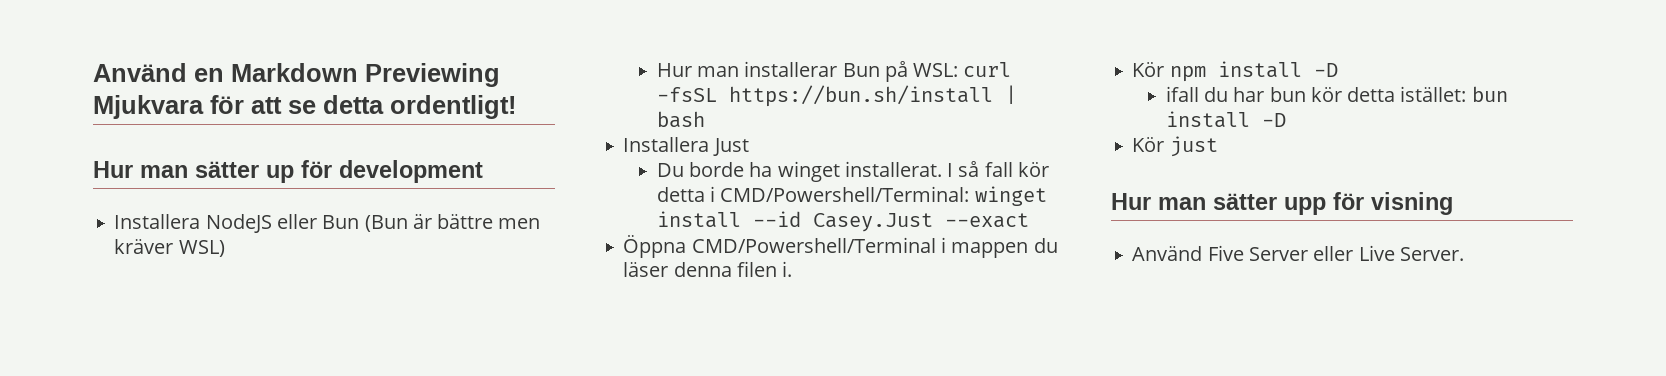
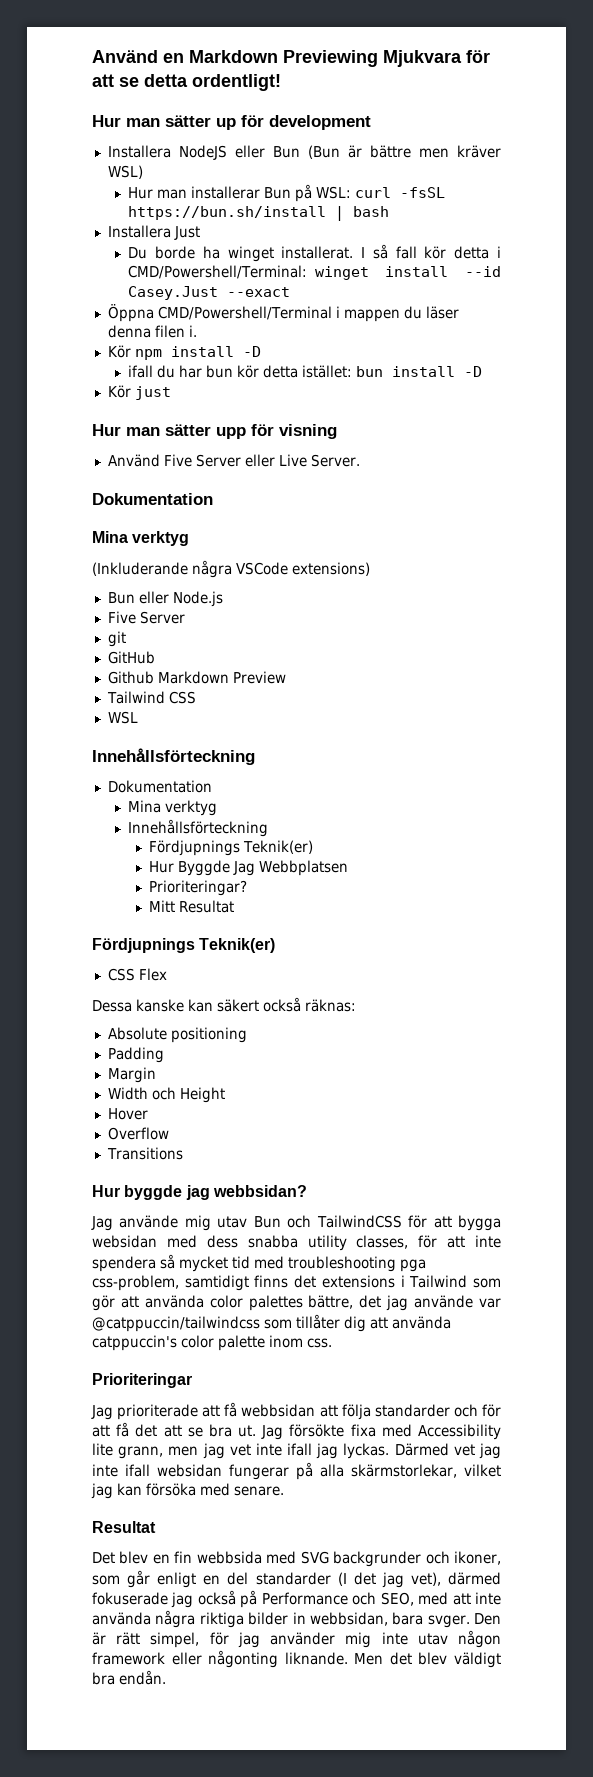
  Använd Five Server eller Live Server.
+ Dokumentation
+ Mina verktyg
+ (Inkluderande några VSCode extensions)
+ Bun eller Node.js
+ Five Server
+ git
+ GitHub
+ Github Markdown Preview
+ Tailwind CSS
+ WSL
+ Innehållsförteckning
+ Dokumentation
+ Mina verktyg
+ Innehållsförteckning
+ Fördjupnings Teknik(er)
+ Hur Byggde Jag Webbplatsen
+ Prioriteringar?
+ Mitt Resultat
+ Fördjupnings Teknik(er)
+ CSS Flex
+ Dessa kanske kan säkert också räknas:
+ Absolute positioning
+ Padding
+ Margin
+ Width och Height
+ Hover
+ Overflow
+ Transitions
+ Hur byggde jag webbsidan?
+ Jag använde mig utav Bun och TailwindCSS för att bygga websidan med dess snabba utility classes, för att inte spendera så mycket tid med troubleshooting pga css-problem, samtidigt finns det extensions i Tailwind som gör att använda color palettes bättre, det jag använde var @catppuccin/tailwindcss som tillåter dig att använda catppuccin's color palette inom css.
+ Prioriteringar
+ Jag prioriterade att få webbsidan att följa standarder och för att få det att se bra ut. Jag försökte fixa med Accessibility lite grann, men jag vet inte ifall jag lyckas. Därmed vet jag inte ifall websidan fungerar på alla skärmstorlekar, vilket jag kan försöka med senare.
+ Resultat
+ Det blev en fin webbsida med SVG backgrunder och ikoner, som går enligt en del standarder (I det jag vet), därmed fokuserade jag också på Performance och SEO, med att inte använda några riktiga bilder in webbsidan, bara svger. Den är rätt simpel, för jag använder mig inte utav någon framework eller någonting liknande. Men det blev väldigt bra endån.

